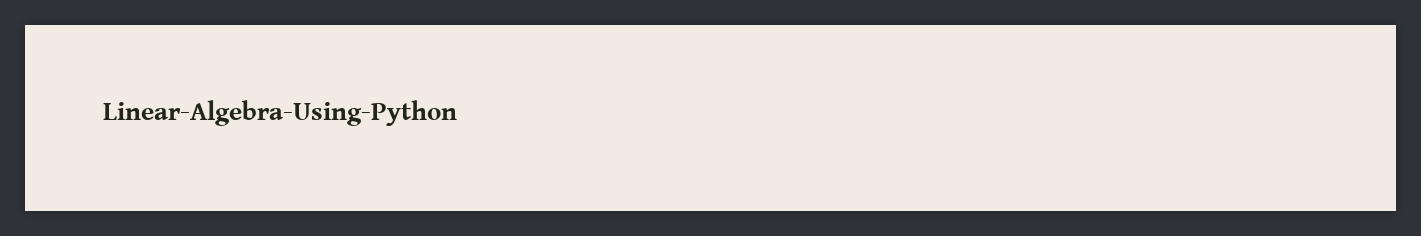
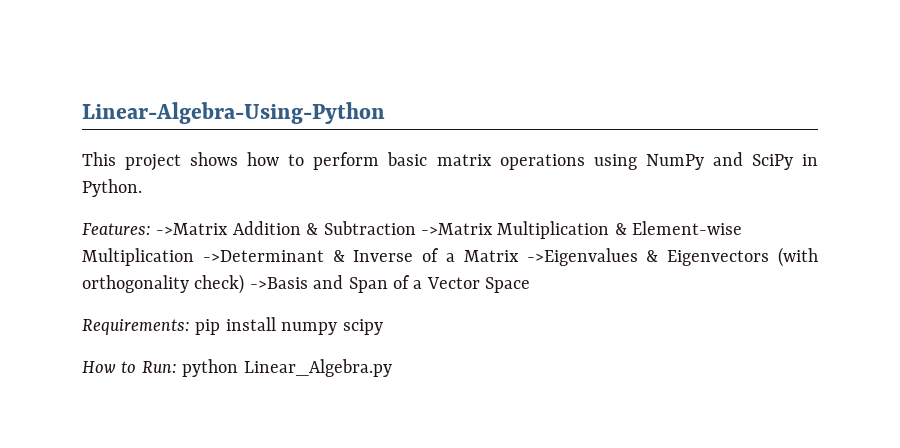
+ This project shows how to perform basic matrix operations using NumPy and SciPy in Python.
+ Features: ->Matrix Addition & Subtraction ->Matrix Multiplication & Element-wise Multiplication ->Determinant & Inverse of a Matrix ->Eigenvalues & Eigenvectors (with orthogonality check) ->Basis and Span of a Vector Space
+ Requirements: pip install numpy scipy
+ How to Run: python Linear_Algebra.py

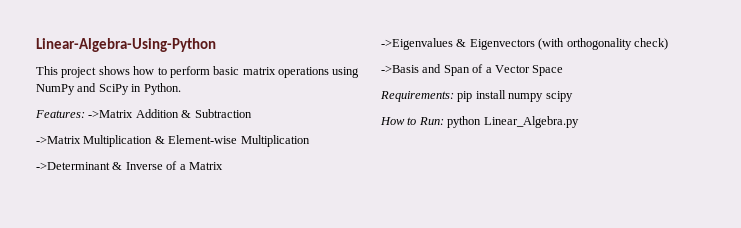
- Features: ->Matrix Addition & Subtraction ->Matrix Multiplication & Element-wise Multiplication ->Determinant & Inverse of a Matrix ->Eigenvalues & Eigenvectors (with orthogonality check) ->Basis and Span of a Vector Space
+ Features: ->Matrix Addition & Subtraction
+ ->Matrix Multiplication & Element-wise Multiplication
+ ->Determinant & Inverse of a Matrix
+ ->Eigenvalues & Eigenvectors (with orthogonality check)
+ ->Basis and Span of a Vector Space

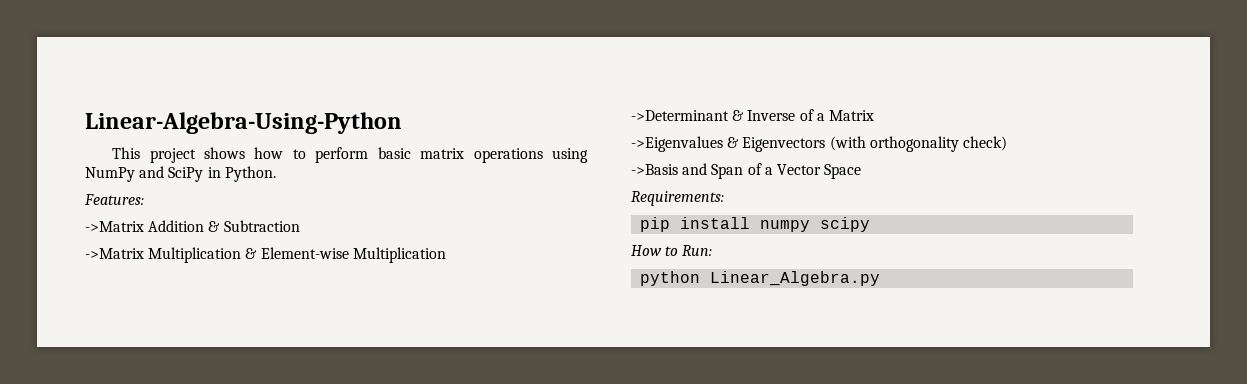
- Features: ->Matrix Addition & Subtraction
+ Features:
+ ->Matrix Addition & Subtraction
- Requirements: pip install numpy scipy
+ Requirements:
+ pip install numpy scipy
- How to Run: python Linear_Algebra.py
+ How to Run:
+ python Linear_Algebra.py

